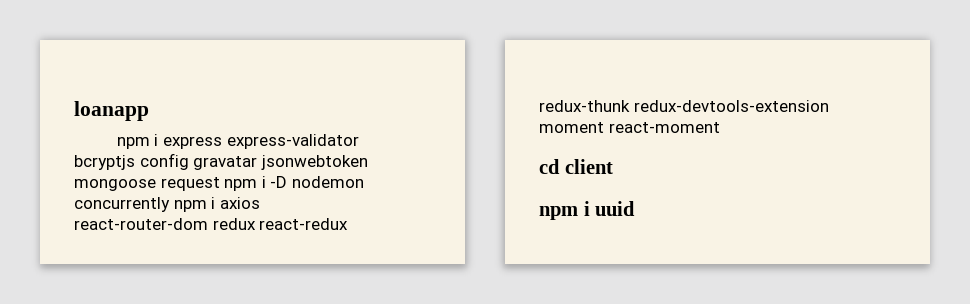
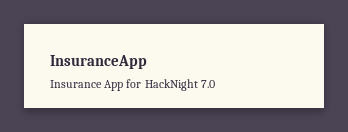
- loanapp
- npm i express express-validator bcryptjs config gravatar jsonwebtoken mongoose request npm i -D nodemon concurrently npm i axios react-router-dom redux react-redux redux-thunk redux-devtools-extension moment react-moment
- cd client
- npm i uuid
+ InsuranceApp
+ Insurance App for HackNight 7.0

